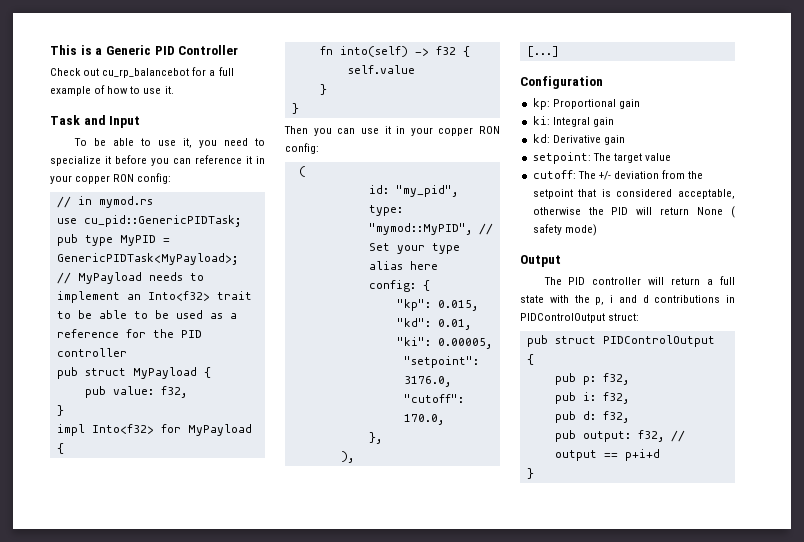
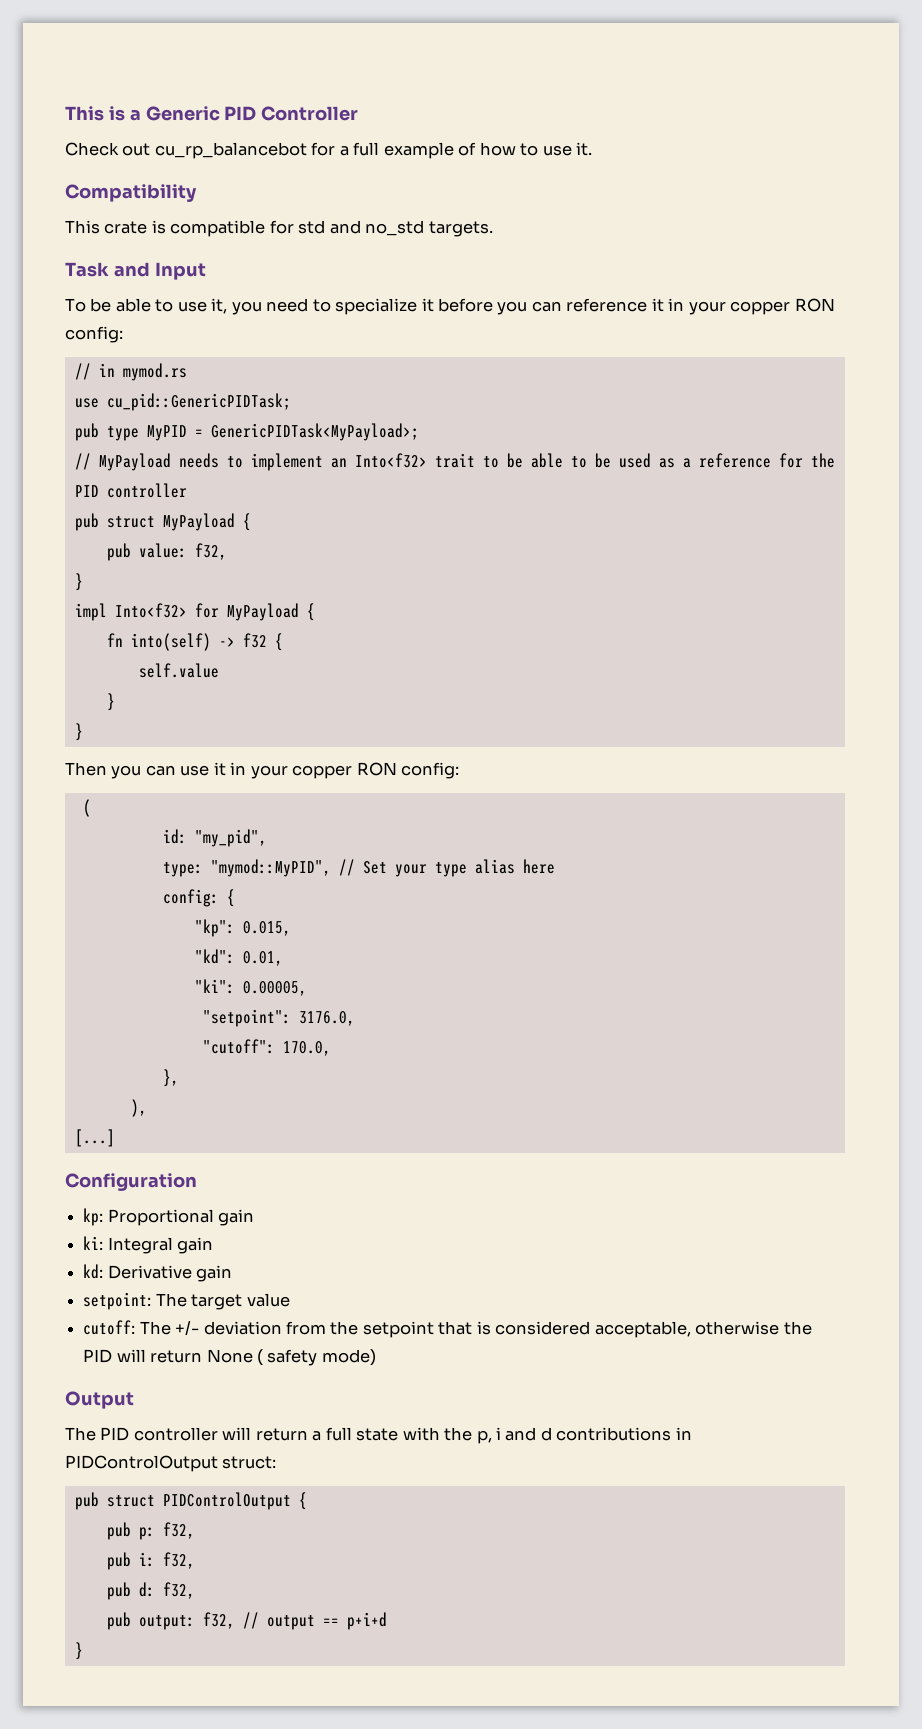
+ Compatibility
+ This crate is compatible for std and no_std targets.

